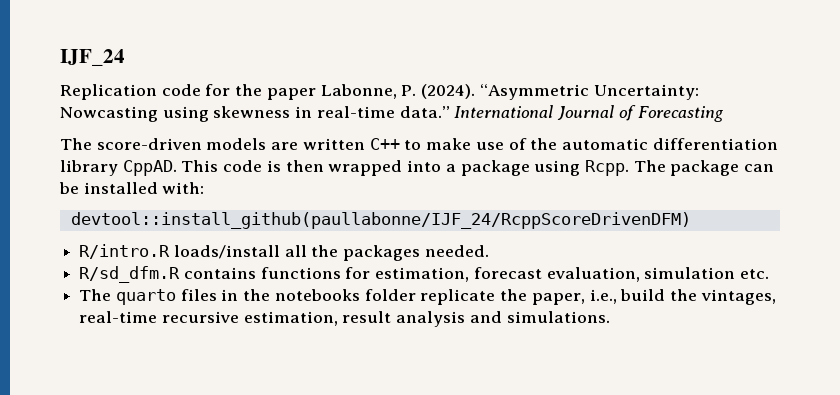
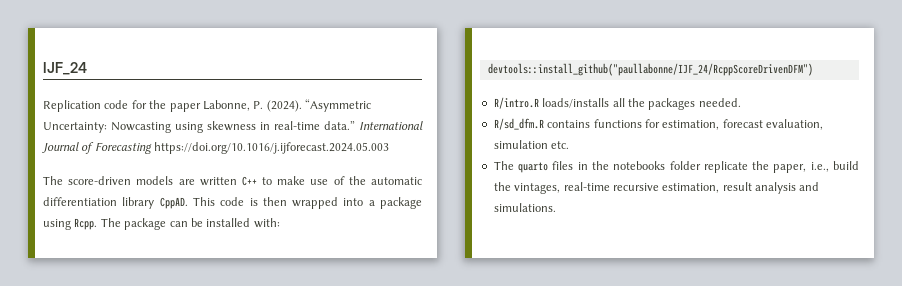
- International Journal of Forecasting
+ International Journal of Forecasting https://doi.org/10.1016/j.ijforecast.2024.05.003
- devtool::install_github(paullabonne/IJF_24/RcppScoreDrivenDFM)
+ devtools::install_github("paullabonne/IJF_24/RcppScoreDrivenDFM")
- R/intro.R loads/install all the packages needed.
+ R/intro.R loads/installs all the packages needed.

